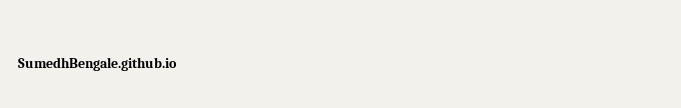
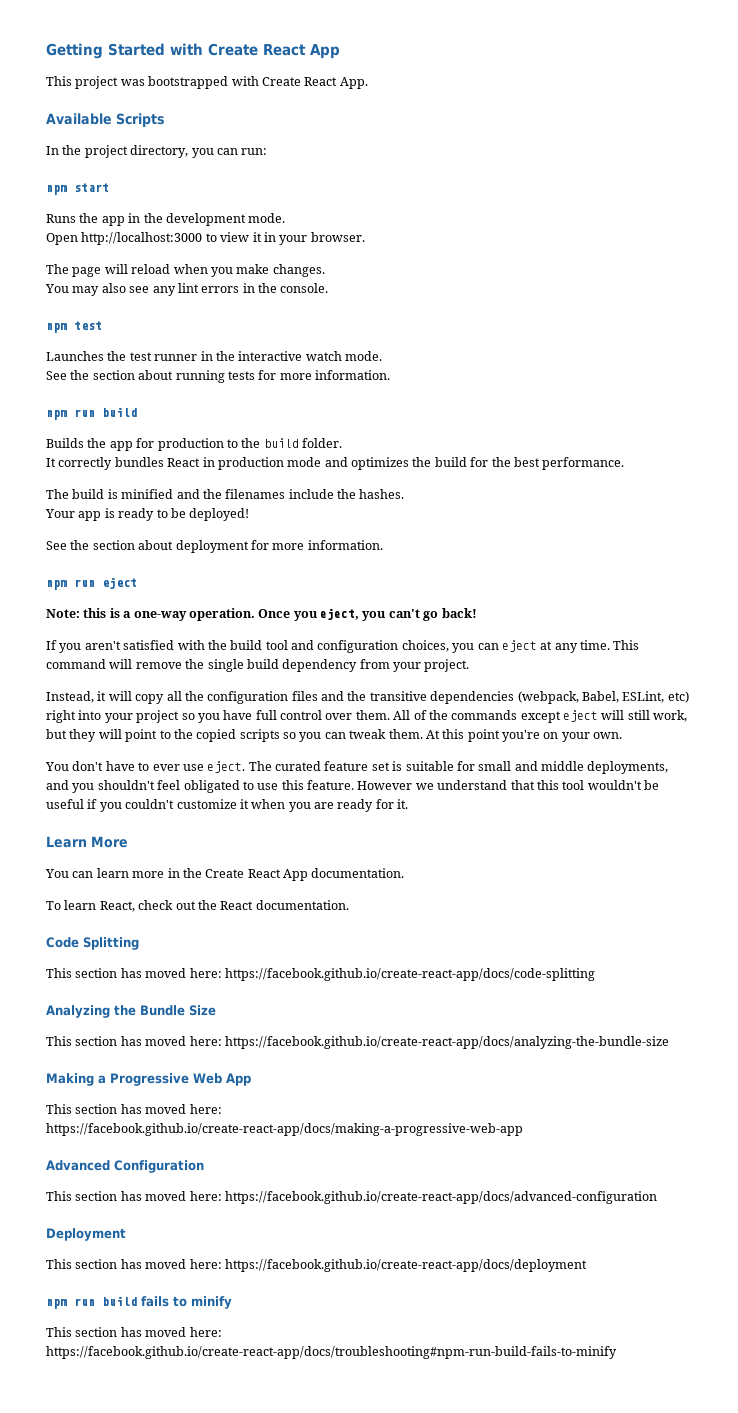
- SumedhBengale.github.io
+ Getting Started with Create React App
+ This project was bootstrapped with Create React App.
+ Available Scripts
+ In the project directory, you can run:
+ npm start
+ Runs the app in the development mode.
+ Open http://localhost:3000 to view it in your browser.
+ The page will reload when you make changes.
+ You may also see any lint errors in the console.
+ npm test
+ Launches the test runner in the interactive watch mode.
+ See the section about running tests for more information.
+ npm run build
+ Builds the app for production to the build folder.
+ It correctly bundles React in production mode and optimizes the build for the best performance.
+ The build is minified and the filenames include the hashes.
+ Your app is ready to be deployed!
+ See the section about deployment for more information.
+ npm run eject
+ Note: this is a one-way operation. Once you eject, you can't go back!
+ If you aren't satisfied with the build tool and configuration choices, you can eject at any time. This command will remove the single build dependency from your project.
+ Instead, it will copy all the configuration files and the transitive dependencies (webpack, Babel, ESLint, etc) right into your project so you have full control over them. All of the commands except eject will still work, but they will point to the copied scripts so you can tweak them. At this point you're on your own.
+ You don't have to ever use eject. The curated feature set is suitable for small and middle deployments, and you shouldn't feel obligated to use this feature. However we understand that this tool wouldn't be useful if you couldn't customize it when you are ready for it.
+ Learn More
+ You can learn more in the Create React App documentation.
+ To learn React, check out the React documentation.
+ Code Splitting
+ This section has moved here: https://facebook.github.io/create-react-app/docs/code-splitting
+ Analyzing the Bundle Size
+ This section has moved here: https://facebook.github.io/create-react-app/docs/analyzing-the-bundle-size
+ Making a Progressive Web App
+ This section has moved here: https://facebook.github.io/create-react-app/docs/making-a-progressive-web-app
+ Advanced Configuration
+ This section has moved here: https://facebook.github.io/create-react-app/docs/advanced-configuration
+ Deployment
+ This section has moved here: https://facebook.github.io/create-react-app/docs/deployment
+ npm run build fails to minify
+ This section has moved here: https://facebook.github.io/create-react-app/docs/troubleshooting#npm-run-build-fails-to-minify

